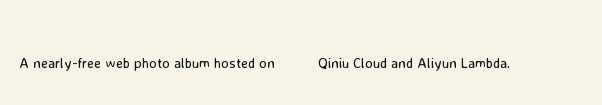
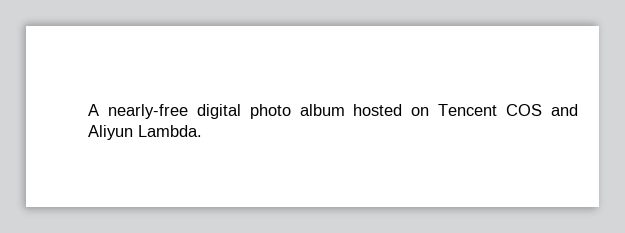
- A nearly-free web photo album hosted on Qiniu Cloud and Aliyun Lambda.
+ A nearly-free digital photo album hosted on Tencent COS and Aliyun Lambda.

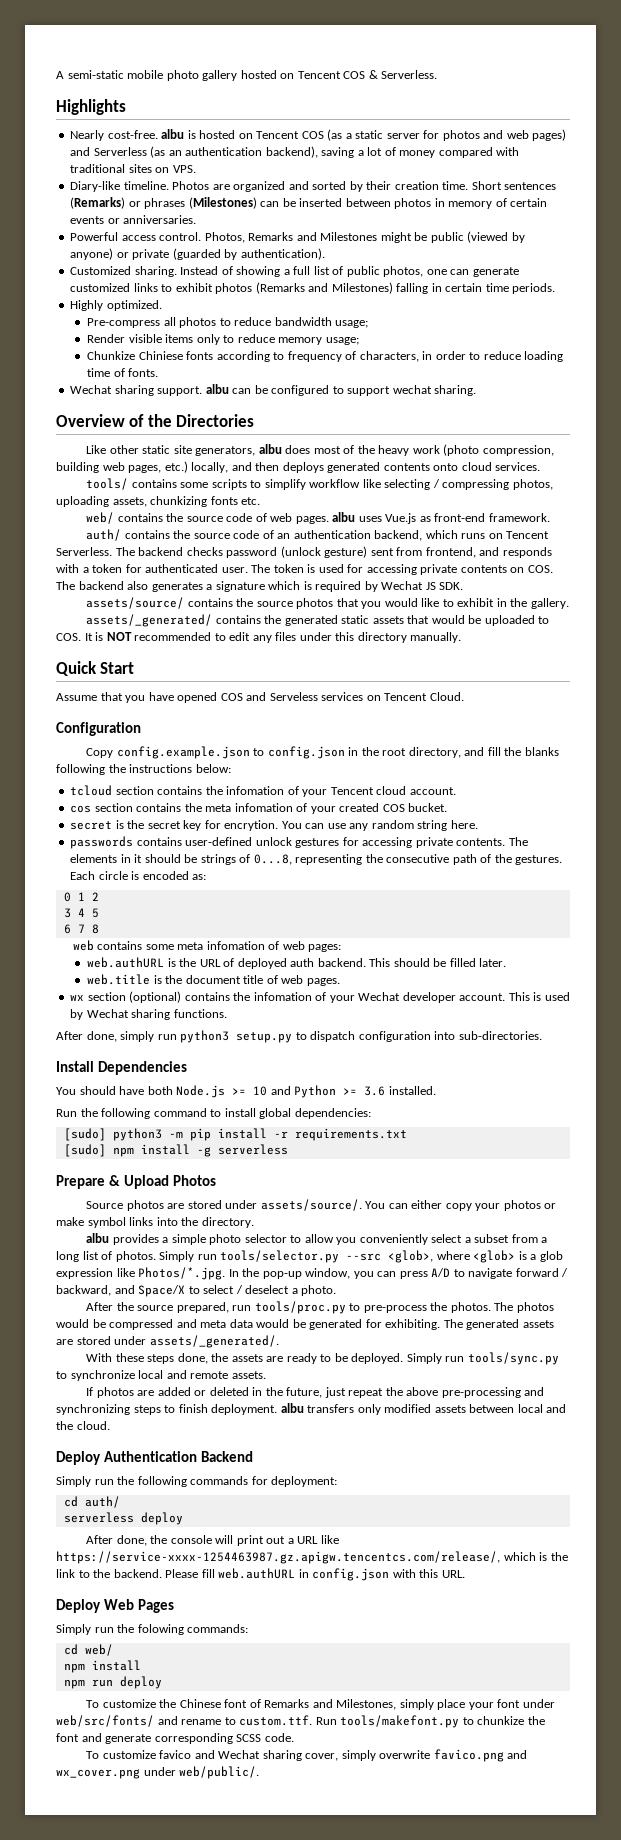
- A nearly-free digital photo album hosted on Tencent COS and Aliyun Lambda.
+ A semi-static mobile photo gallery hosted on Tencent COS & Serverless.
+ Highlights
+ Nearly cost-free. albu is hosted on Tencent COS (as a static server for photos and web pages) and Serverless (as an authentication backend), saving a lot of money compared with traditional sites on VPS.
+ Diary-like timeline. Photos are organized and sorted by their creation time. Short sentences (Remarks) or phrases (Milestones) can be inserted between photos in memory of certain events or anniversaries.
+ Powerful access control. Photos, Remarks and Milestones might be public (viewed by anyone) or private (guarded by authentication).
+ Customized sharing. Instead of showing a full list of public photos, one can generate customized links to exhibit photos (Remarks and Milestones) falling in certain time periods.
+ Highly optimized.
+ Pre-compress all photos to reduce bandwidth usage;
+ Render visible items only to reduce memory usage;
+ Chunkize Chiniese fonts according to frequency of characters, in order to reduce loading time of fonts.
+ Wechat sharing support. albu can be configured to support wechat sharing.
+ Overview of the Directories
+ Like other static site generators, albu does most of the heavy work (photo compression, building web pages, etc.) locally, and then deploys generated contents onto cloud services.
+ tools/ contains some scripts to simplify workflow like selecting / compressing photos, uploading assets, chunkizing fonts etc.
+ web/ contains the source code of web pages. albu uses Vue.js as front-end framework.
+ auth/ contains the source code of an authentication backend, which runs on Tencent Serverless. The backend checks password (unlock gesture) sent from frontend, and responds with a token for authenticated user. The token is used for accessing private contents on COS. The backend also generates a signature which is required by Wechat JS SDK.
+ assets/source/ contains the source photos that you would like to exhibit in the gallery.
+ assets/_generated/ contains the generated static assets that would be uploaded to COS. It is NOT recommended to edit any files under this directory manually.
+ Quick Start
+ Assume that you have opened COS and Serveless services on Tencent Cloud.
+ Configuration
+ Copy config.example.json to config.json in the root directory, and fill the blanks following the instructions below:
+ tcloud section contains the infomation of your Tencent cloud account.
+ cos section contains the meta infomation of your created COS bucket.
+ secret is the secret key for encrytion. You can use any random string here.
+ passwords contains user-defined unlock gestures for accessing private contents. The elements in it should be strings of 0...8, representing the consecutive path of the gestures. Each circle is encoded as:
+ 0 1 2
+ 3 4 5
+ 6 7 8
+ web contains some meta infomation of web pages:
+ web.authURL is the URL of deployed auth backend. This should be filled later.
+ web.title is the document title of web pages.
+ wx section (optional) contains the infomation of your Wechat developer account. This is used by Wechat sharing functions.
+ After done, simply run python3 setup.py to dispatch configuration into sub-directories.
+ Install Dependencies
+ You should have both Node.js >= 10 and Python >= 3.6 installed.
+ Run the following command to install global dependencies:
+ [sudo] python3 -m pip install -r requirements.txt
+ [sudo] npm install -g serverless
+ Prepare & Upload Photos
+ Source photos are stored under assets/source/. You can either copy your photos or make symbol links into the directory.
+ albu provides a simple photo selector to allow you conveniently select a subset from a long list of photos. Simply run tools/selector.py --src <glob>, where <glob> is a glob expression like Photos/*.jpg. In the pop-up window, you can press A/D to navigate forward / backward, and Space/X to select / deselect a photo.
+ After the source prepared, run tools/proc.py to pre-process the photos. The photos would be compressed and meta data would be generated for exhibiting. The generated assets are stored under assets/_generated/.
+ With these steps done, the assets are ready to be deployed. Simply run tools/sync.py to synchronize local and remote assets.
+ If photos are added or deleted in the future, just repeat the above pre-processing and synchronizing steps to finish deployment. albu transfers only modified assets between local and the cloud.
+ Deploy Authentication Backend
+ Simply run the following commands for deployment:
+ cd auth/
+ serverless deploy
+ After done, the console will print out a URL like https://service-xxxx-1254463987.gz.apigw.tencentcs.com/release/, which is the link to the backend. Please fill web.authURL in config.json with this URL.
+ Deploy Web Pages
+ Simply run the folowing commands:
+ cd web/
+ npm install
+ npm run deploy
+ To customize the Chinese font of Remarks and Milestones, simply place your font under web/src/fonts/ and rename to custom.ttf. Run tools/makefont.py to chunkize the font and generate corresponding SCSS code.
+ To customize favico and Wechat sharing cover, simply overwrite favico.png and wx_cover.png under web/public/.

